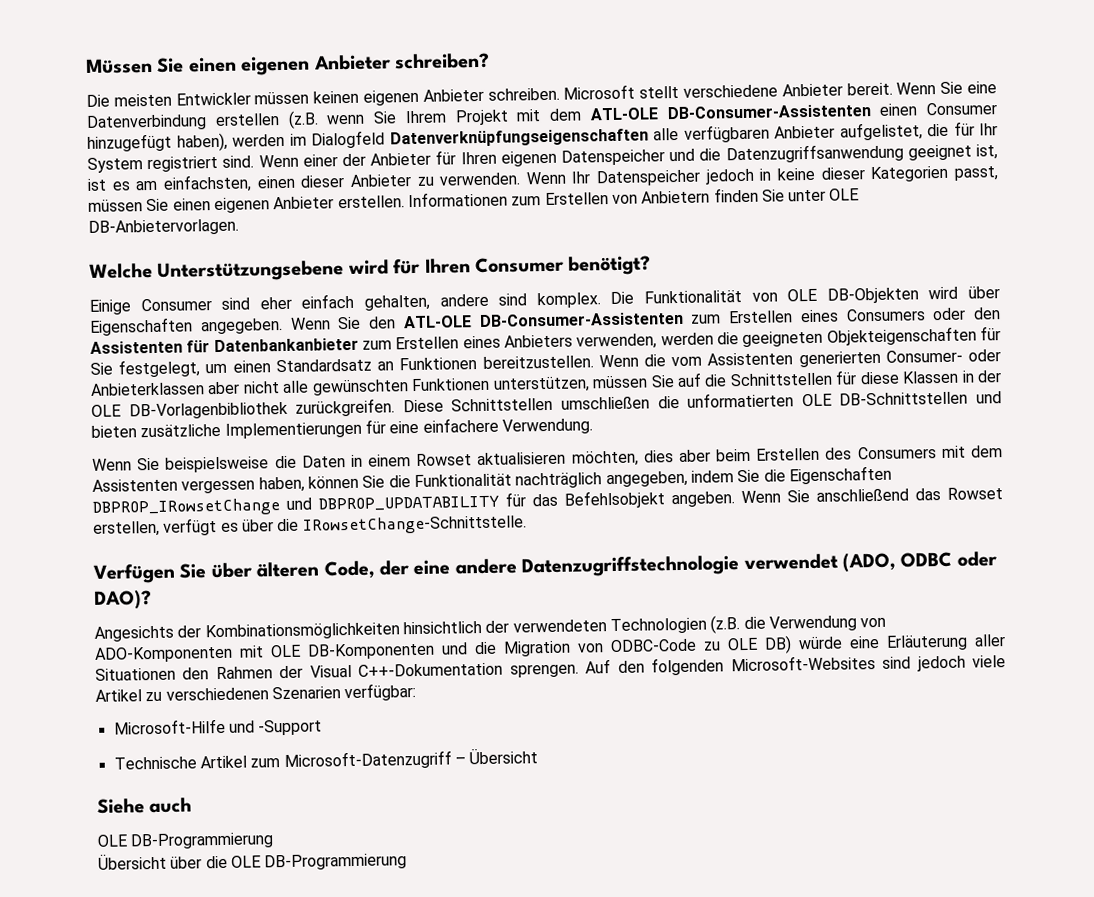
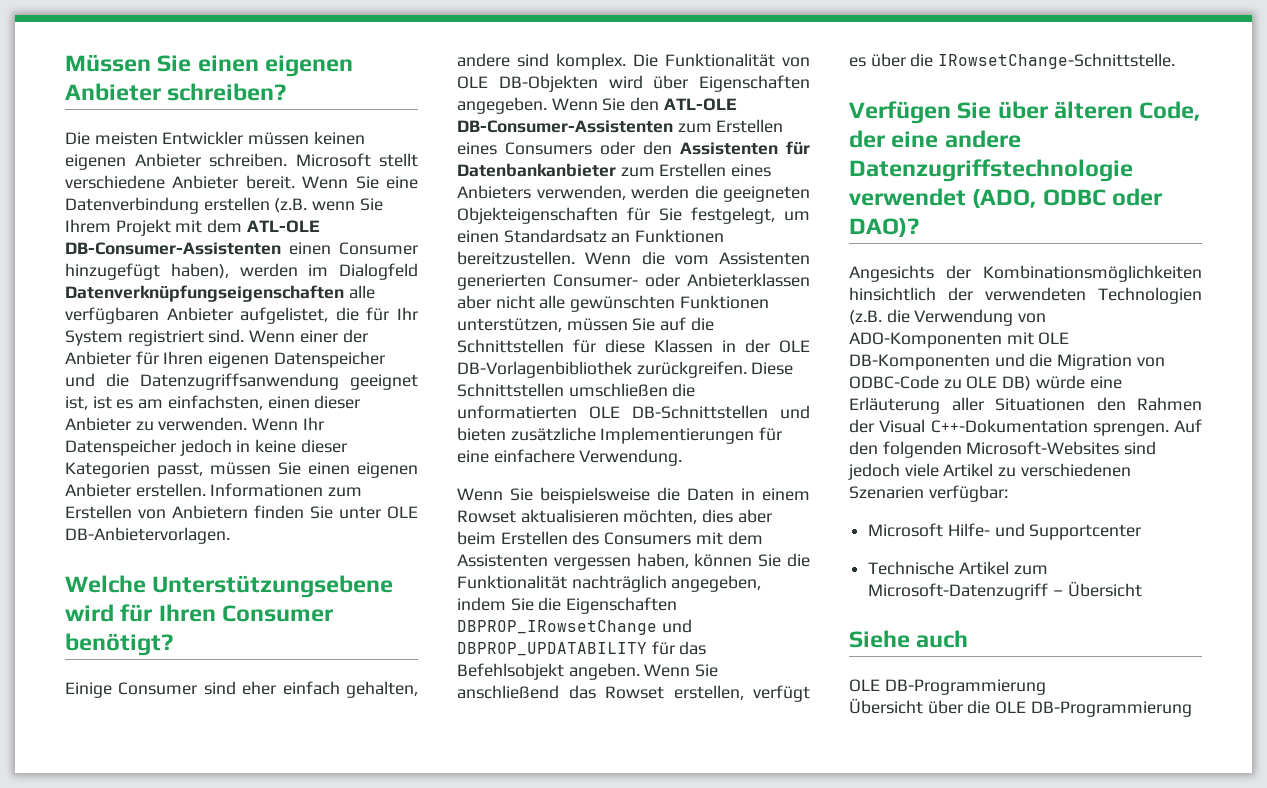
- Microsoft-Hilfe und -Support
+ Microsoft Hilfe- und Supportcenter

